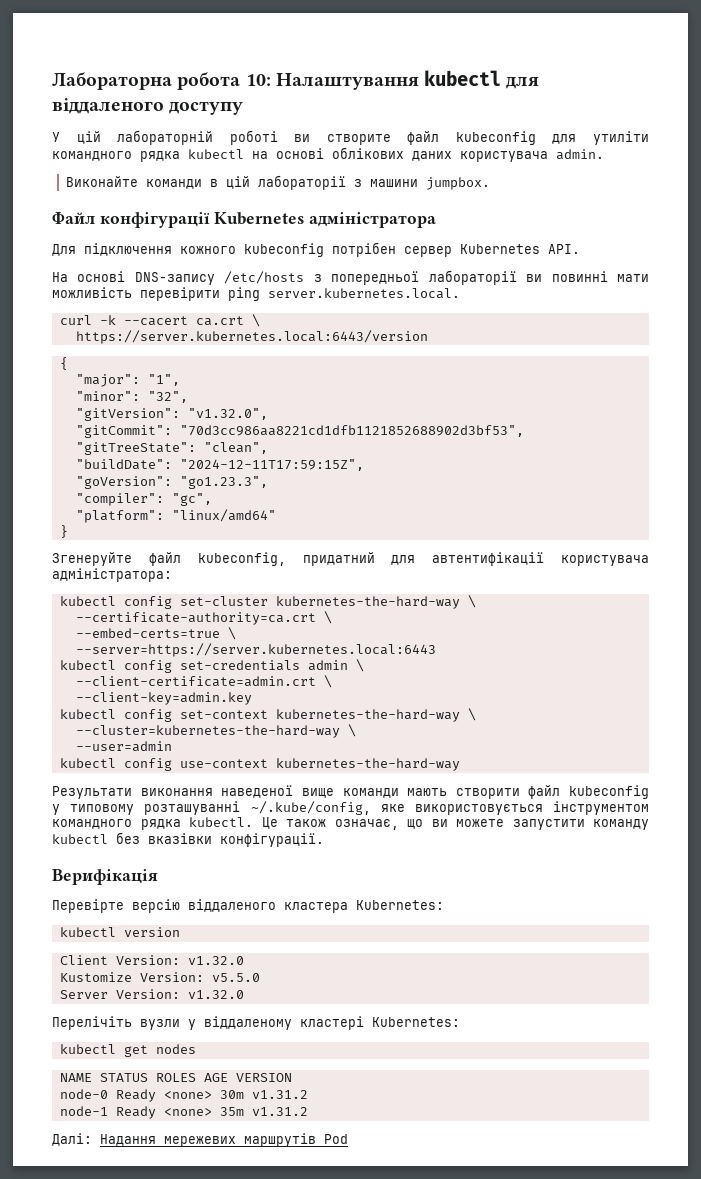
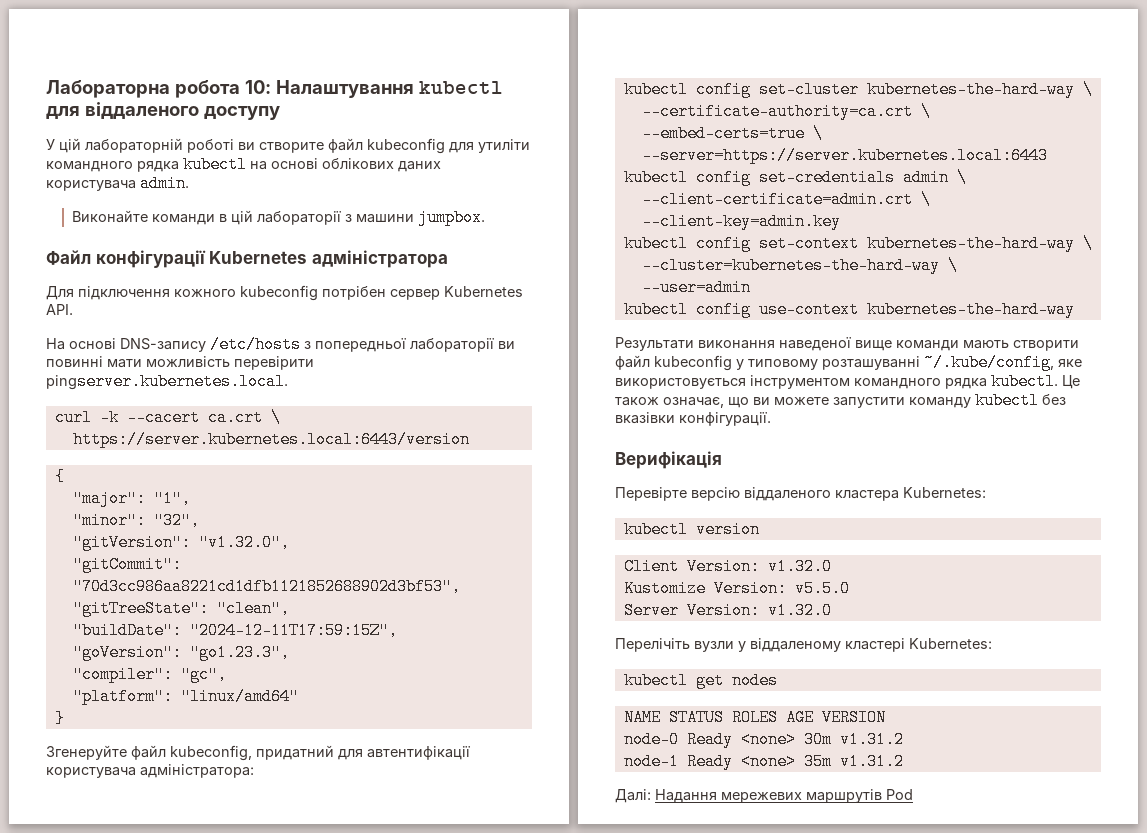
- На основі DNS-запису /etc/hosts з попередньої лабораторії ви повинні мати можливість перевірити ping server.kubernetes.local.
+ На основі DNS-запису /etc/hosts з попередньої лабораторії ви повинні мати можливість перевірити pingserver.kubernetes.local.

